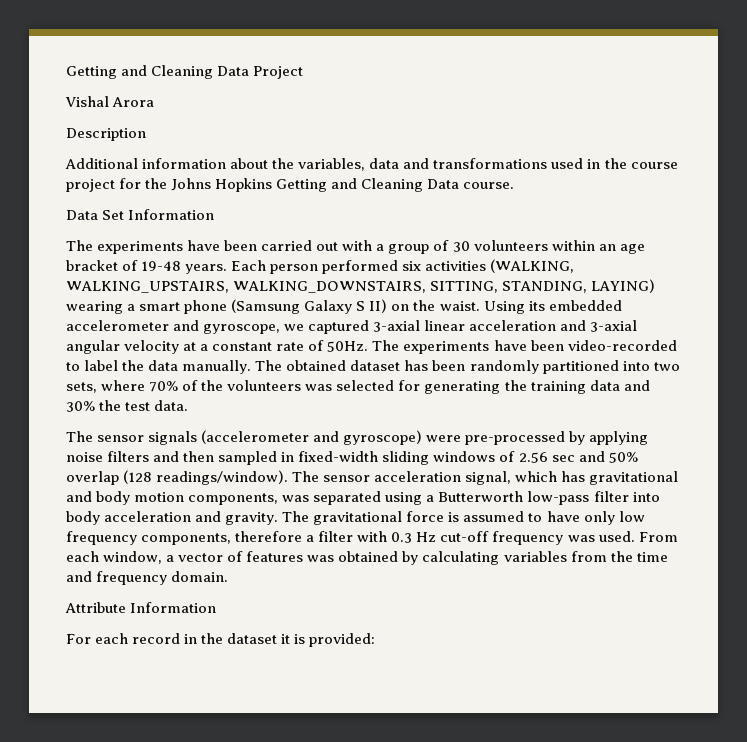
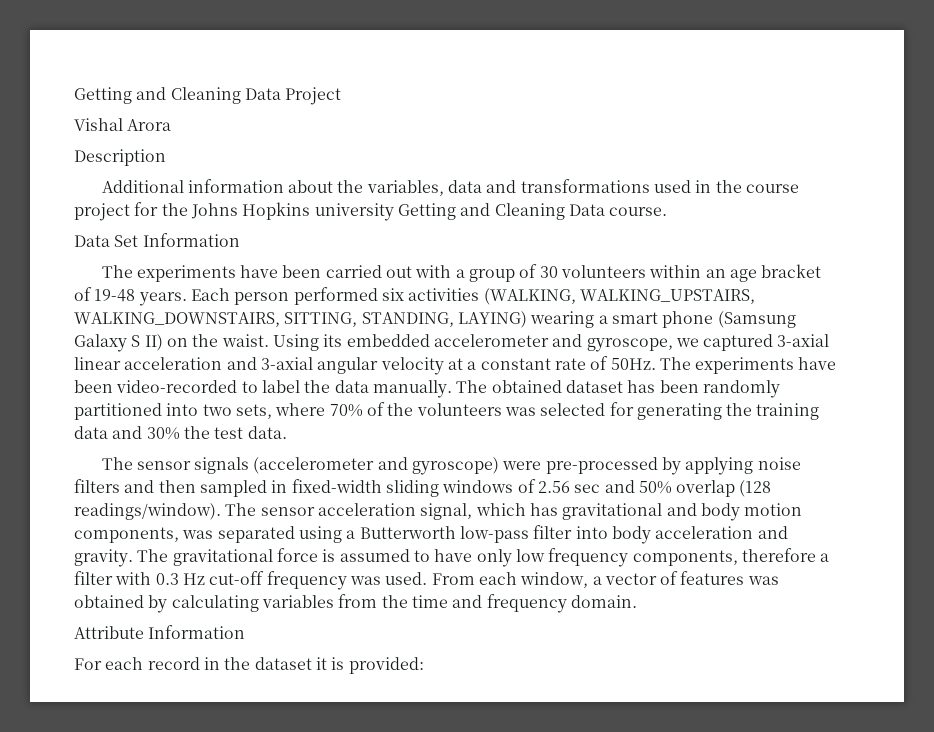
- Additional information about the variables, data and transformations used in the course project for the Johns Hopkins Getting and Cleaning Data course.
+ Additional information about the variables, data and transformations used in the course project for the Johns Hopkins university Getting and Cleaning Data course.

